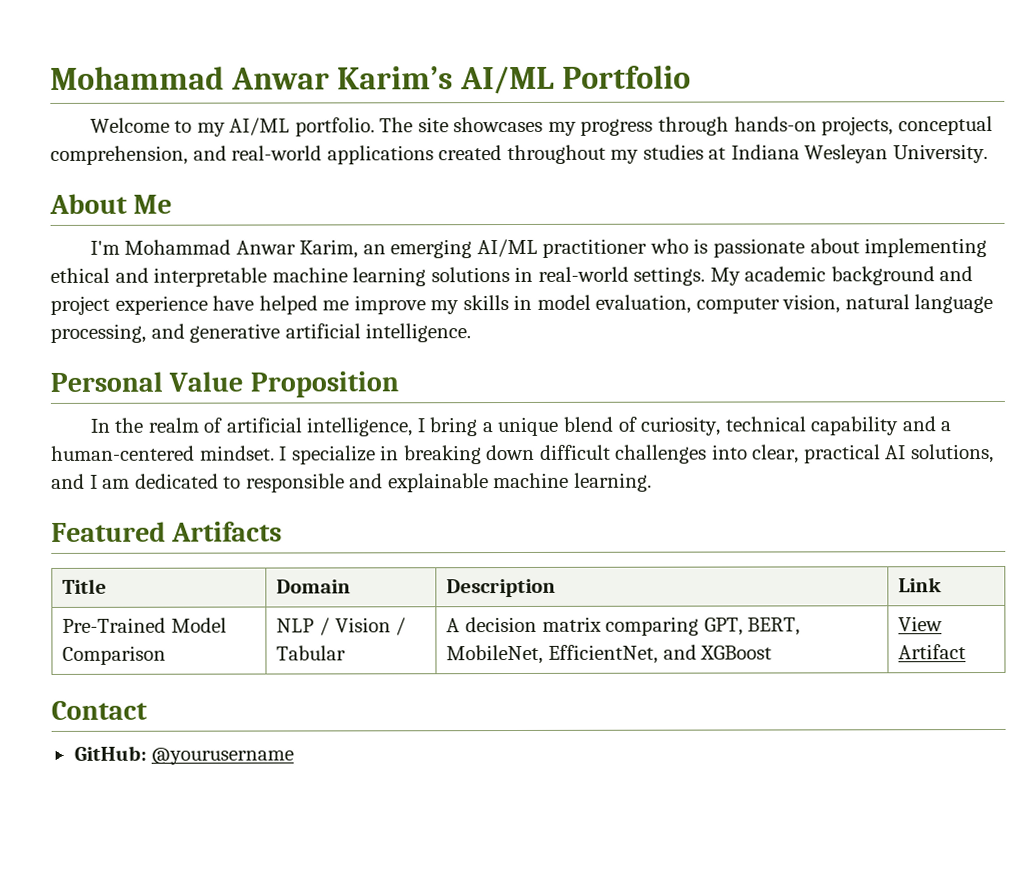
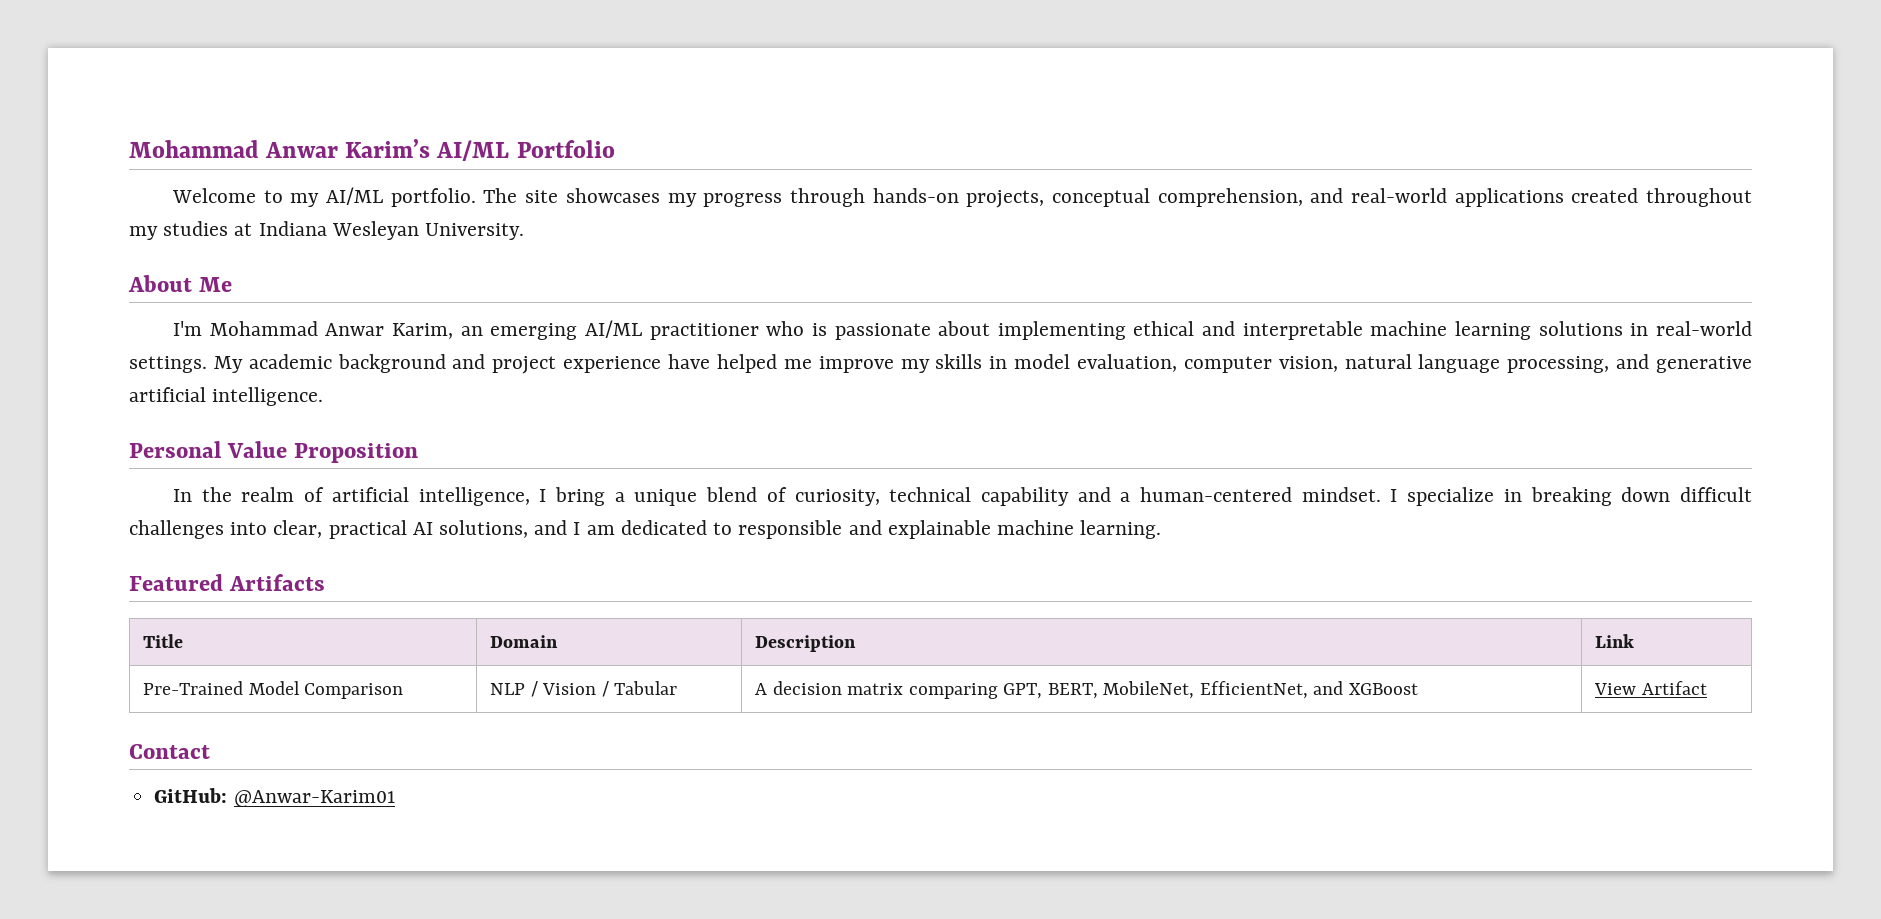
- GitHub: @yourusername
+ GitHub: @Anwar-Karim01

